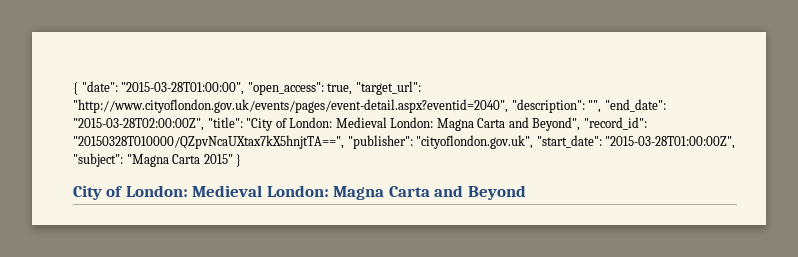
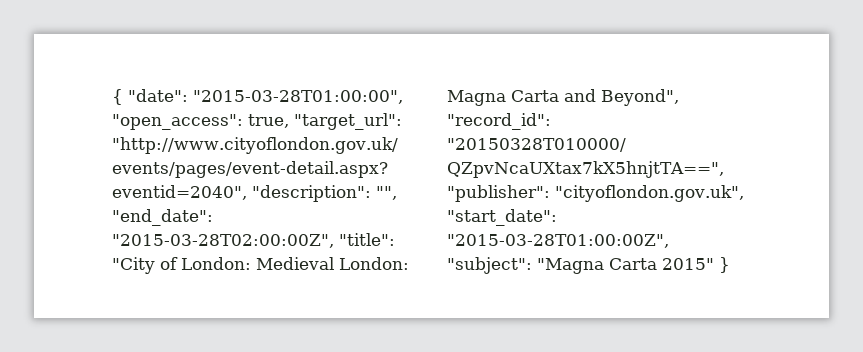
- City of London: Medieval London: Magna Carta and Beyond

